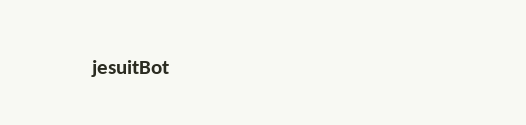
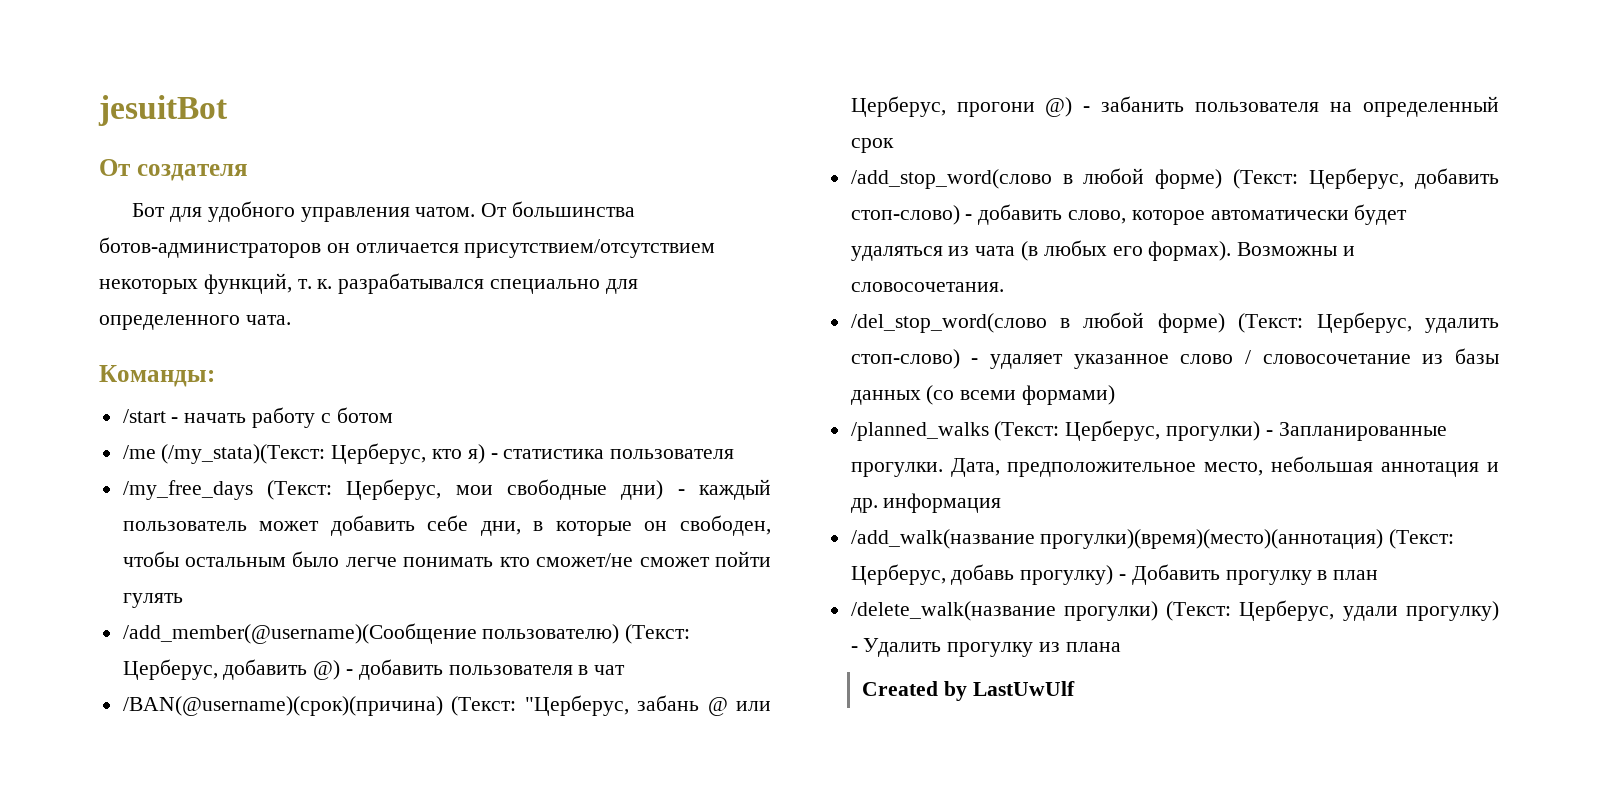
+ От создателя
+ Бот для удобного управления чатом. От большинства ботов-администраторов он отличается присутствием/отсутствием некоторых функций, т. к. разрабатывался специально для определенного чата.
+ Команды:
+ /start - начать работу с ботом
+ /me (/my_stata)(Текст: Церберус, кто я) - статистика пользователя
+ /my_free_days (Текст: Церберус, мои свободные дни) - каждый пользователь может добавить себе дни, в которые он свободен, чтобы остальным было легче понимать кто сможет/не сможет пойти гулять
+ /add_member(@username)(Сообщение пользователю) (Текст: Церберус, добавить @) - добавить пользователя в чат
+ /BAN(@username)(срок)(причина) (Текст: "Церберус, забань @ или Церберус, прогони @) - забанить пользователя на определенный срок
+ /add_stop_word(слово в любой форме) (Текст: Церберус, добавить стоп-слово) - добавить слово, которое автоматически будет удаляться из чата (в любых его формах). Возможны и словосочетания.
+ /del_stop_word(слово в любой форме) (Текст: Церберус, удалить стоп-слово) - удаляет указанное слово / словосочетание из базы данных (со всеми формами)
+ /planned_walks (Текст: Церберус, прогулки) - Запланированные прогулки. Дата, предположительное место, небольшая аннотация и др. информация
+ /add_walk(название прогулки)(время)(место)(аннотация) (Текст: Церберус, добавь прогулку) - Добавить прогулку в план
+ /delete_walk(название прогулки) (Текст: Церберус, удали прогулку) - Удалить прогулку из плана
+ Created by LastUwUlf

